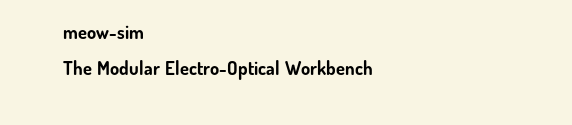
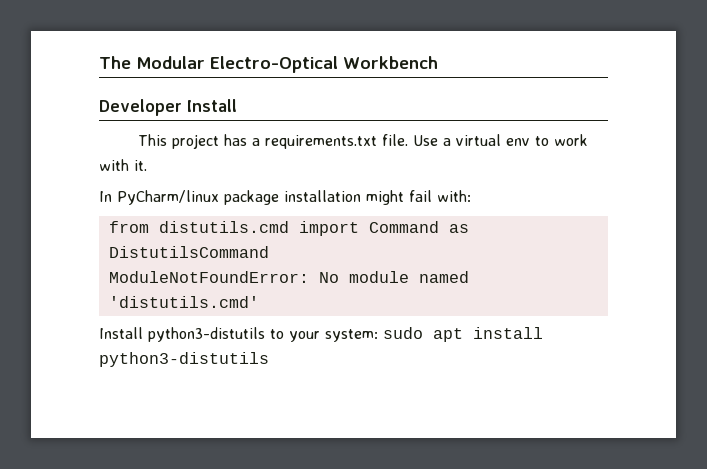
- meow-sim
+ Developer Install
+ This project has a requirements.txt file. Use a virtual env to work with it.
+ In PyCharm/linux package installation might fail with:
+ from distutils.cmd import Command as DistutilsCommand
+ ModuleNotFoundError: No module named 'distutils.cmd'
+ Install python3-distutils to your system: sudo apt install python3-distutils

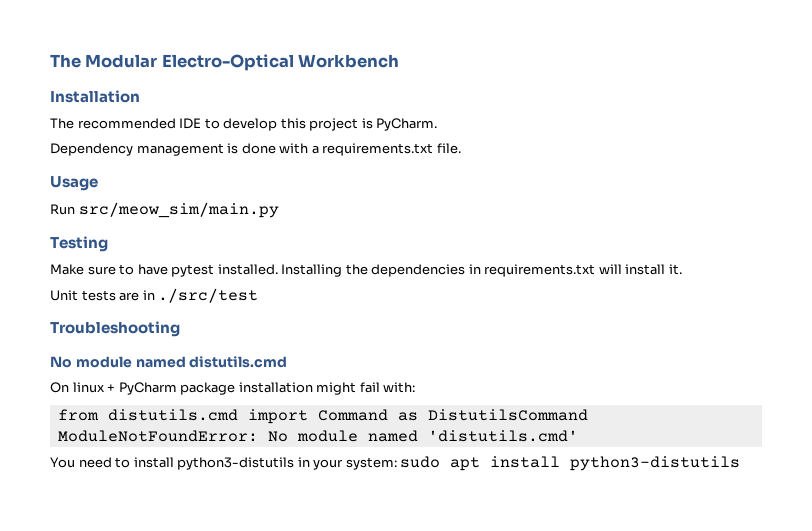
- Developer Install
- This project has a requirements.txt file. Use a virtual env to work with it.
- In PyCharm/linux package installation might fail with:
+ Installation
+ The recommended IDE to develop this project is PyCharm.
+ Dependency management is done with a requirements.txt file.
+ Usage
+ Run src/meow_sim/main.py
+ Testing
+ Make sure to have pytest installed. Installing the dependencies in requirements.txt will install it.
+ Unit tests are in ./src/test
+ Troubleshooting
+ No module named distutils.cmd
+ On linux + PyCharm package installation might fail with:
- Install python3-distutils to your system: sudo apt install python3-distutils
+ You need to install python3-distutils in your system: sudo apt install python3-distutils

